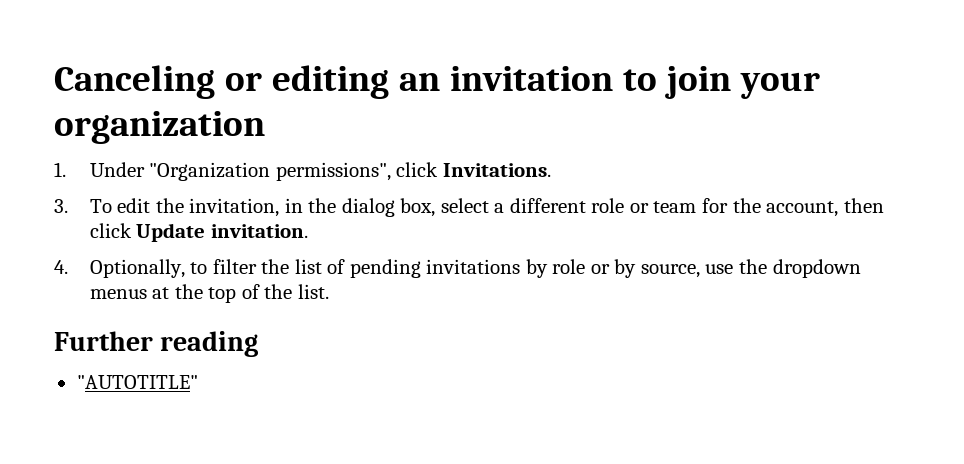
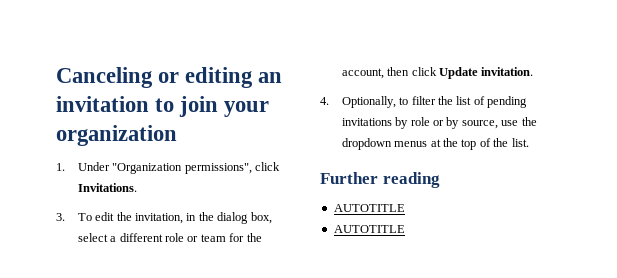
  Further reading
- "AUTOTITLE"
+ AUTOTITLE
+ AUTOTITLE

